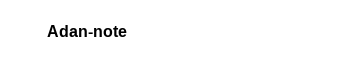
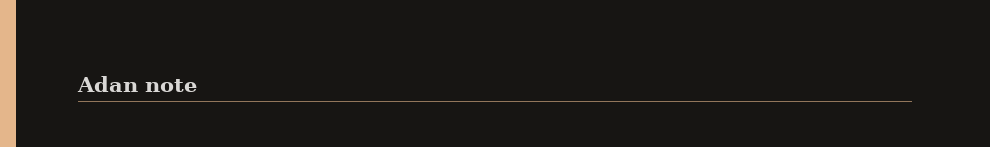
- Adan-note
+ Adan note

